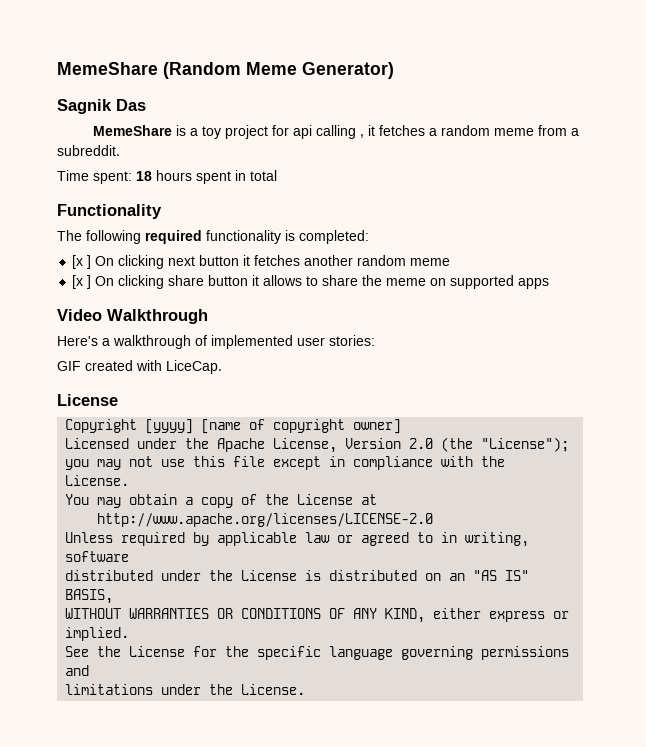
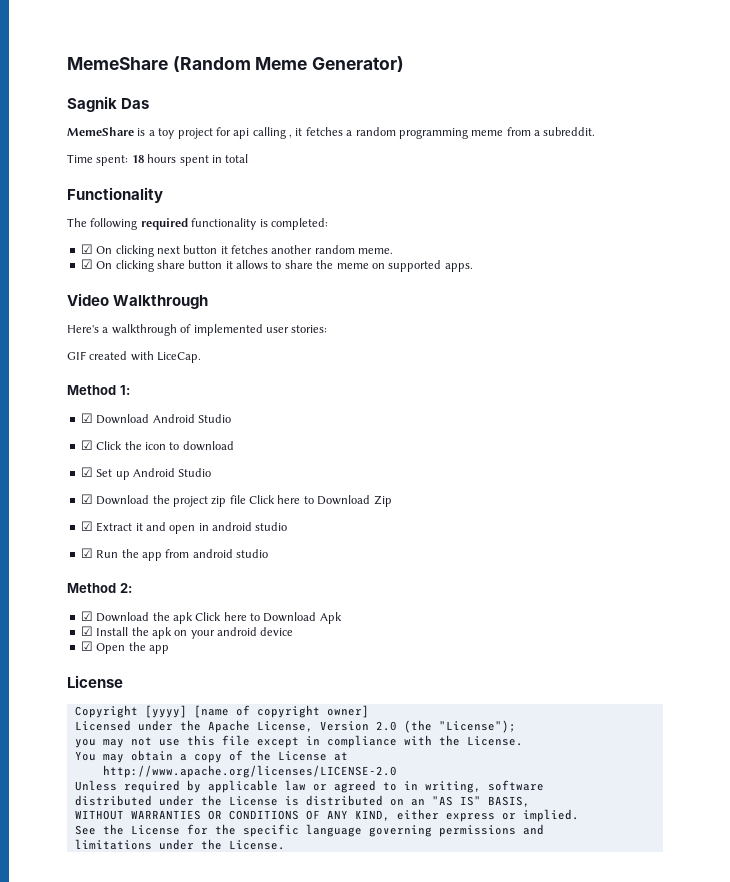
- MemeShare is a toy project for api calling , it fetches a random meme from a subreddit.
+ MemeShare is a toy project for api calling , it fetches a random programming meme from a subreddit.
- [x ] On clicking next button it fetches another random meme
- [x ] On clicking share button it allows to share the meme on supported apps
+ ☑ On clicking next button it fetches another random meme.
+ ☑ On clicking share button it allows to share the meme on supported apps.
+ Method 1:
+ ☑ Download Android Studio
+ ☑ Click the icon to download
+ ☑ Set up Android Studio
+ ☑ Download the project zip file Click here to Download Zip
+ ☑ Extract it and open in android studio
+ ☑ Run the app from android studio
+ Method 2:
+ ☑ Download the apk Click here to Download Apk
+ ☑ Install the apk on your android device
+ ☑ Open the app

